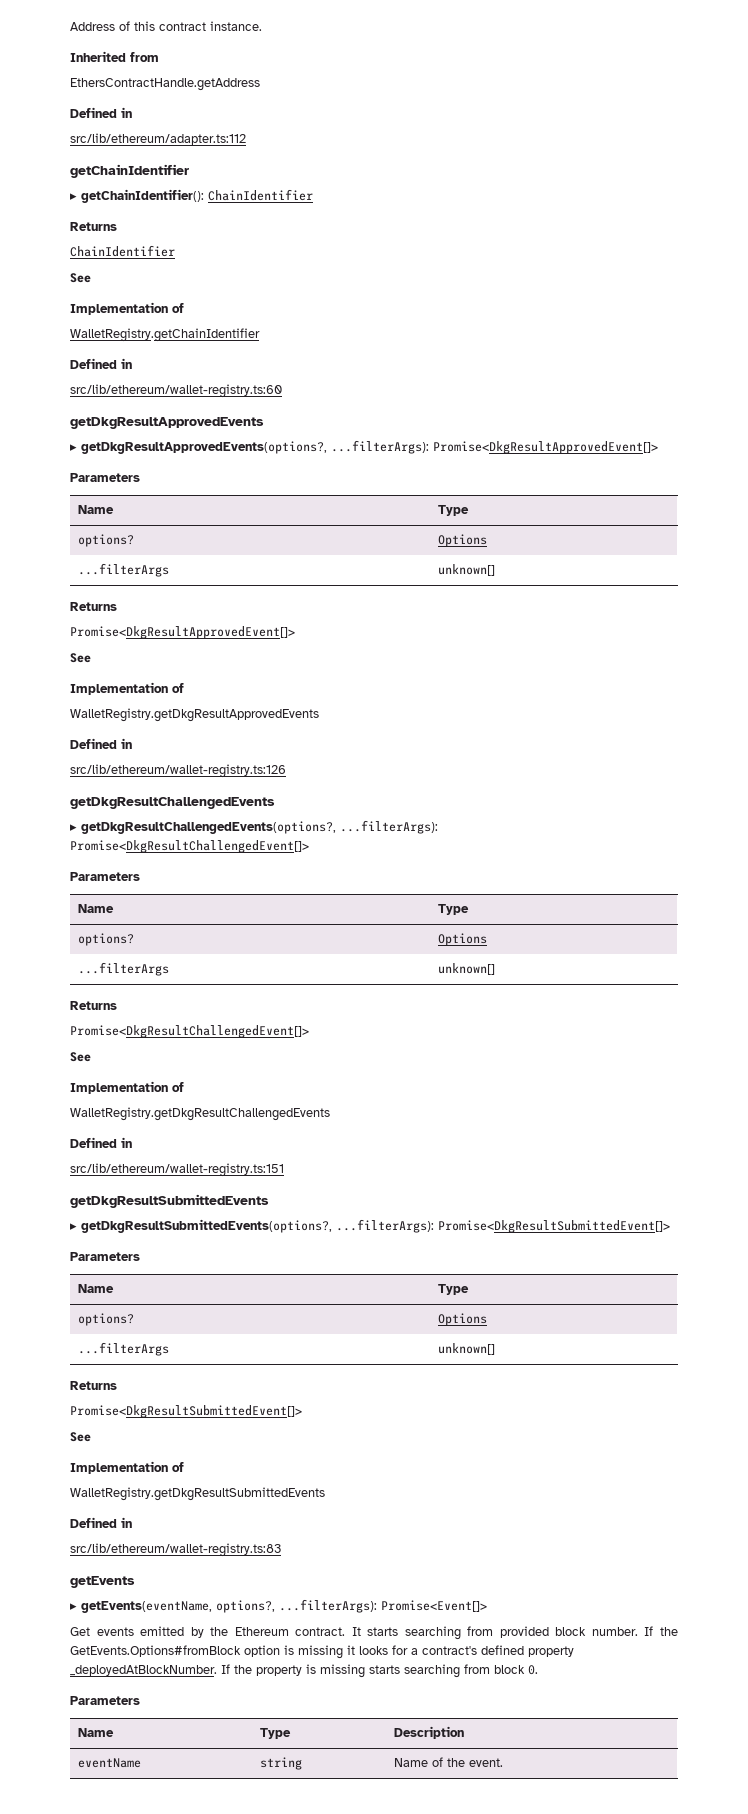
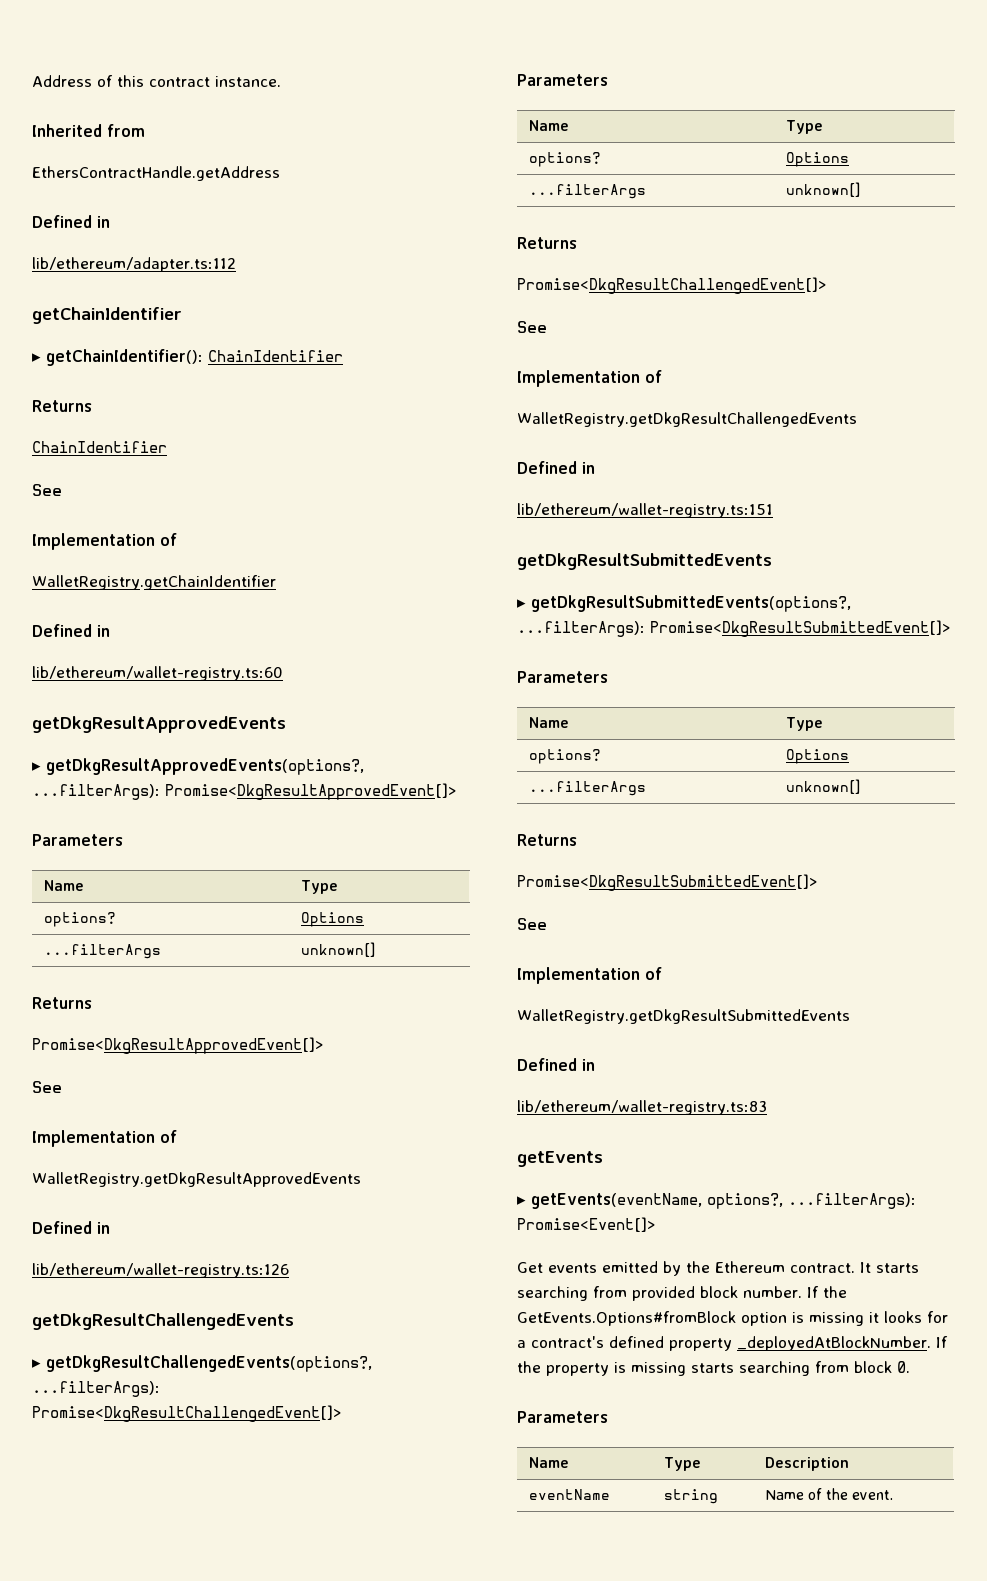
- src/lib/ethereum/adapter.ts:112
+ lib/ethereum/adapter.ts:112
- src/lib/ethereum/wallet-registry.ts:60
+ lib/ethereum/wallet-registry.ts:60
- src/lib/ethereum/wallet-registry.ts:126
+ lib/ethereum/wallet-registry.ts:126
- src/lib/ethereum/wallet-registry.ts:151
+ lib/ethereum/wallet-registry.ts:151
- src/lib/ethereum/wallet-registry.ts:83
+ lib/ethereum/wallet-registry.ts:83

